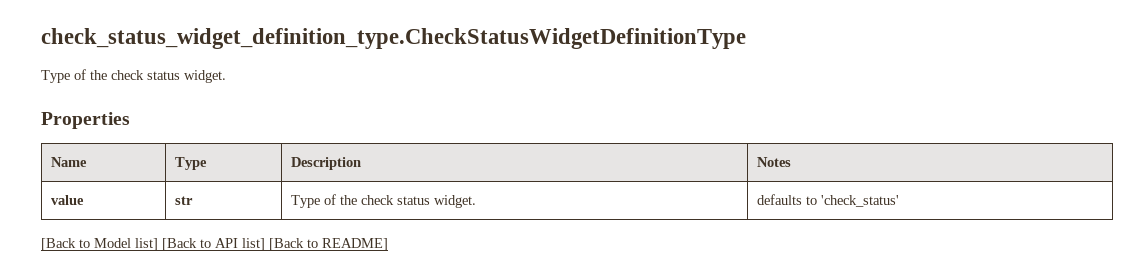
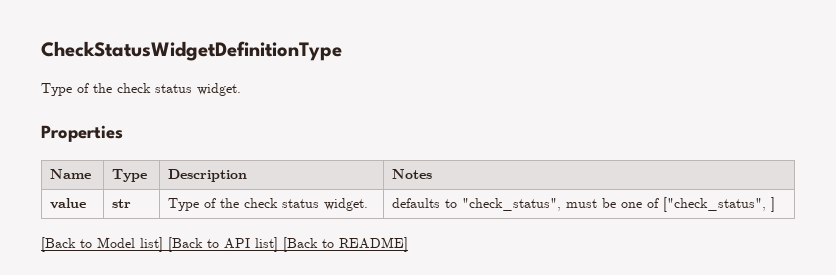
- check_status_widget_definition_type.CheckStatusWidgetDefinitionType
+ CheckStatusWidgetDefinitionType
- value | str | Type of the check status widget. | defaults to 'check_status'
+ value | str | Type of the check status widget. | defaults to "check_status", must be one of ["check_status", ]

